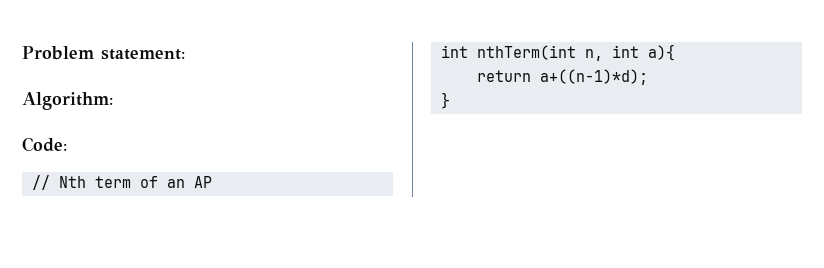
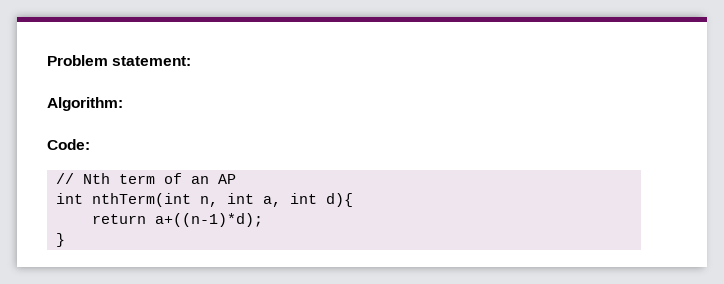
- int nthTerm(int n, int a){
+ int nthTerm(int n, int a, int d){

